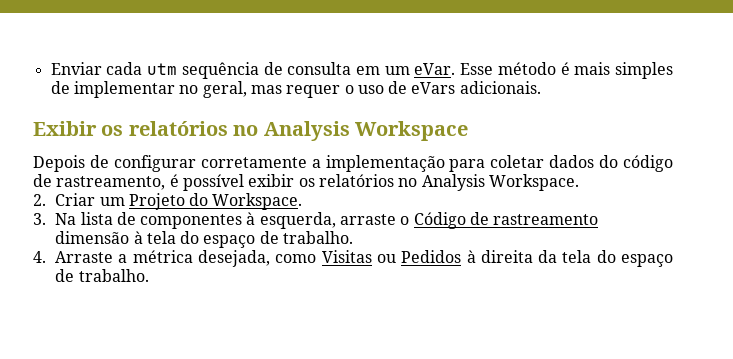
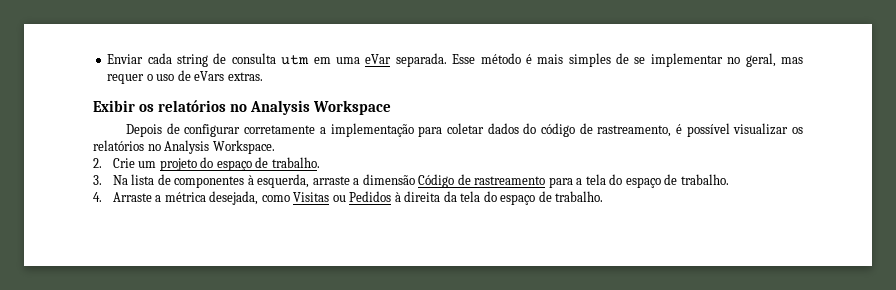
- Enviar cada utm sequência de consulta em um eVar.
+ Enviar cada string de consulta utm em uma eVar separada.
- Esse método é mais simples de implementar no geral, mas requer o uso de eVars adicionais.
+ Esse método é mais simples de se implementar no geral, mas requer o uso de eVars extras.
- Depois de configurar corretamente a implementação para coletar dados do código de rastreamento, é possível exibir os relatórios no Analysis Workspace.
+ Depois de configurar corretamente a implementação para coletar dados do código de rastreamento, é possível visualizar os relatórios no Analysis Workspace.
- 2. Criar um Projeto do Workspace.
+ 2. Crie um projeto do espaço de trabalho.
- 3. Na lista de componentes à esquerda, arraste o Código de rastreamento dimensão à tela do espaço de trabalho.
+ 3. Na lista de componentes à esquerda, arraste a dimensão Código de rastreamento para a tela do espaço de trabalho.

